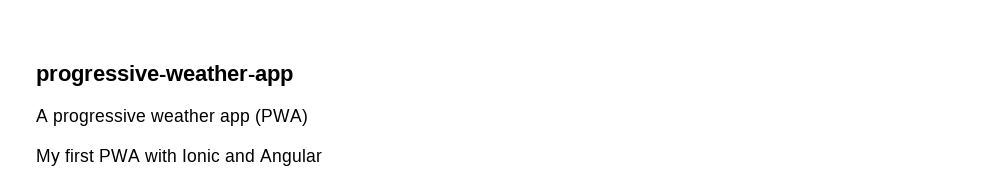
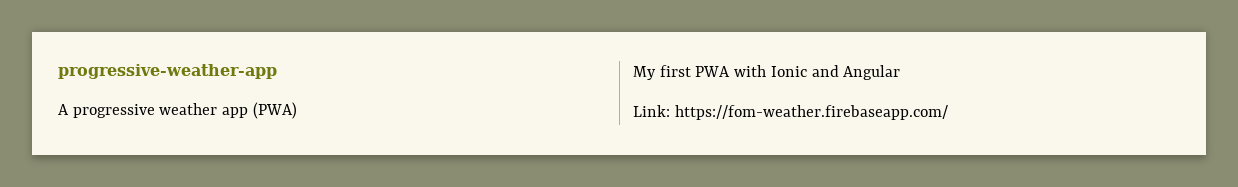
+ Link: https://fom-weather.firebaseapp.com/

